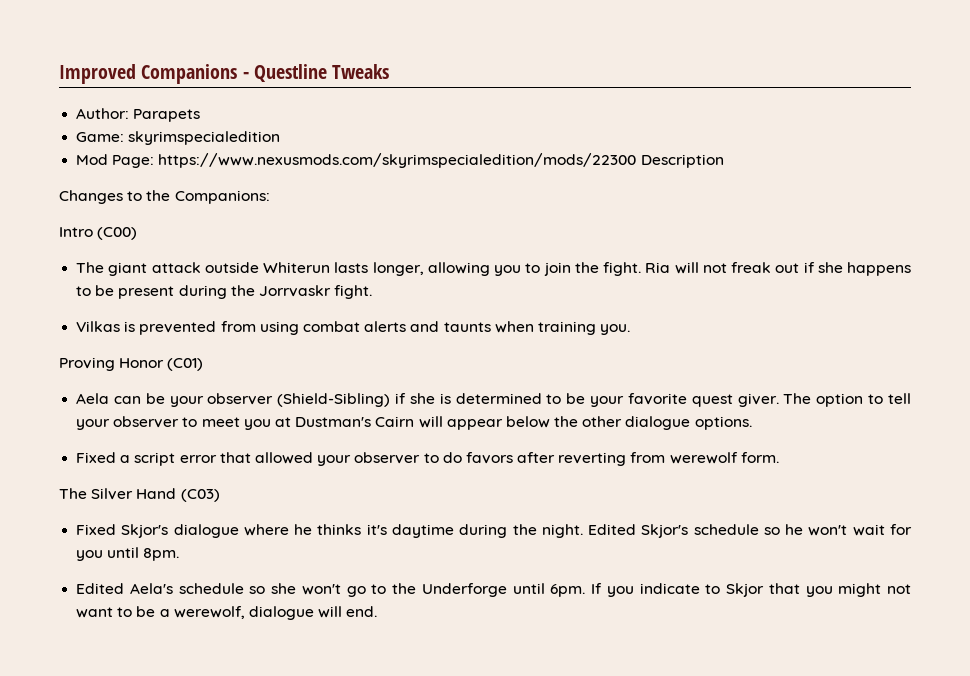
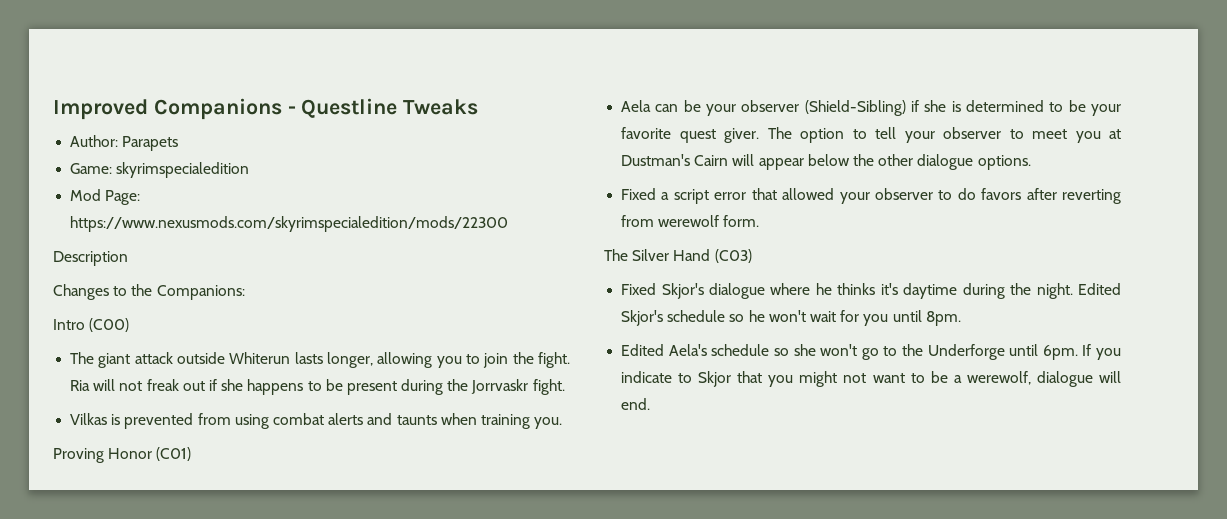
- Mod Page: https://www.nexusmods.com/skyrimspecialedition/mods/22300 Description
+ Mod Page: https://www.nexusmods.com/skyrimspecialedition/mods/22300
+ Description

